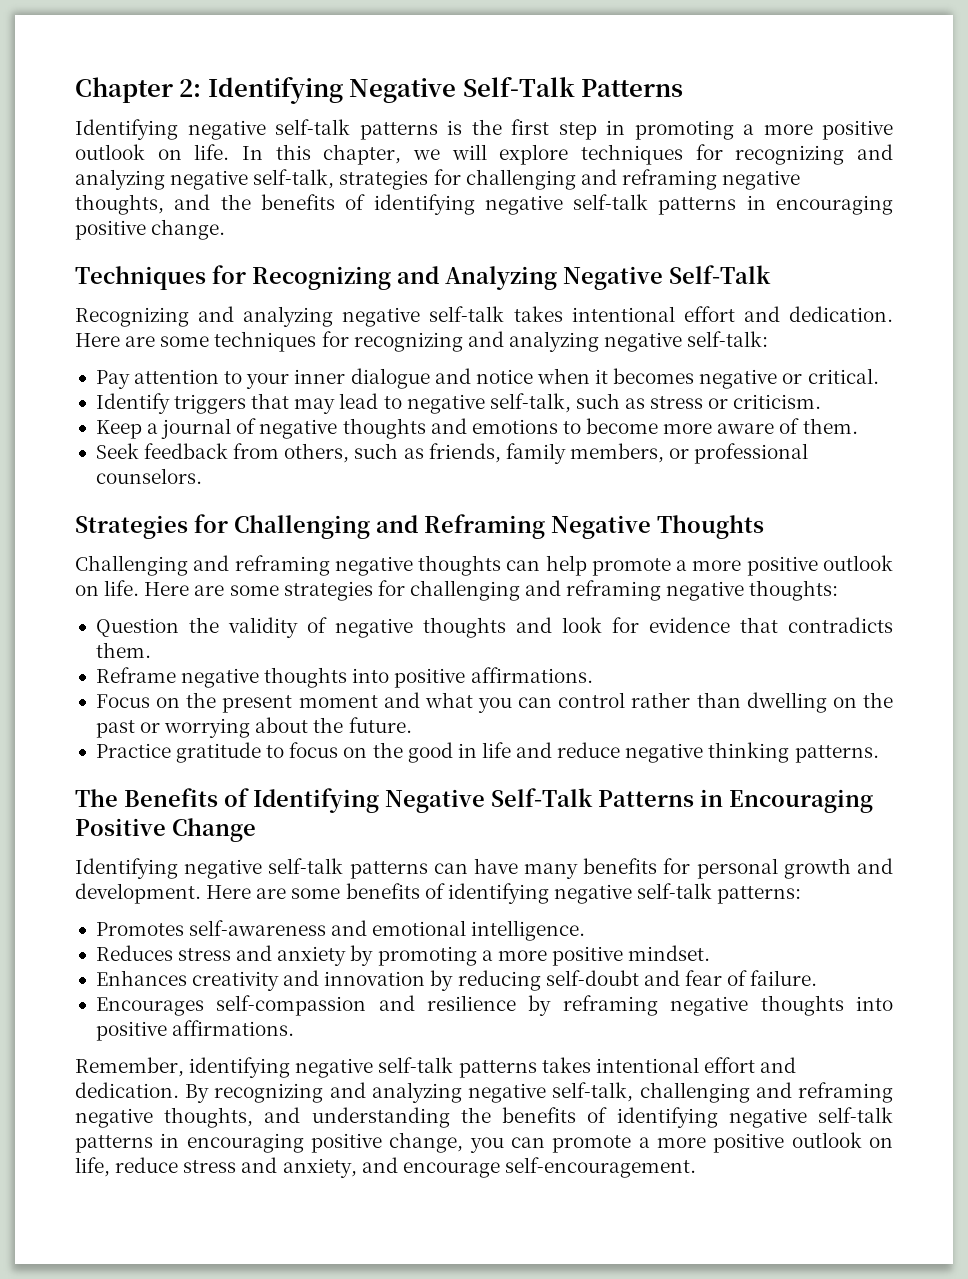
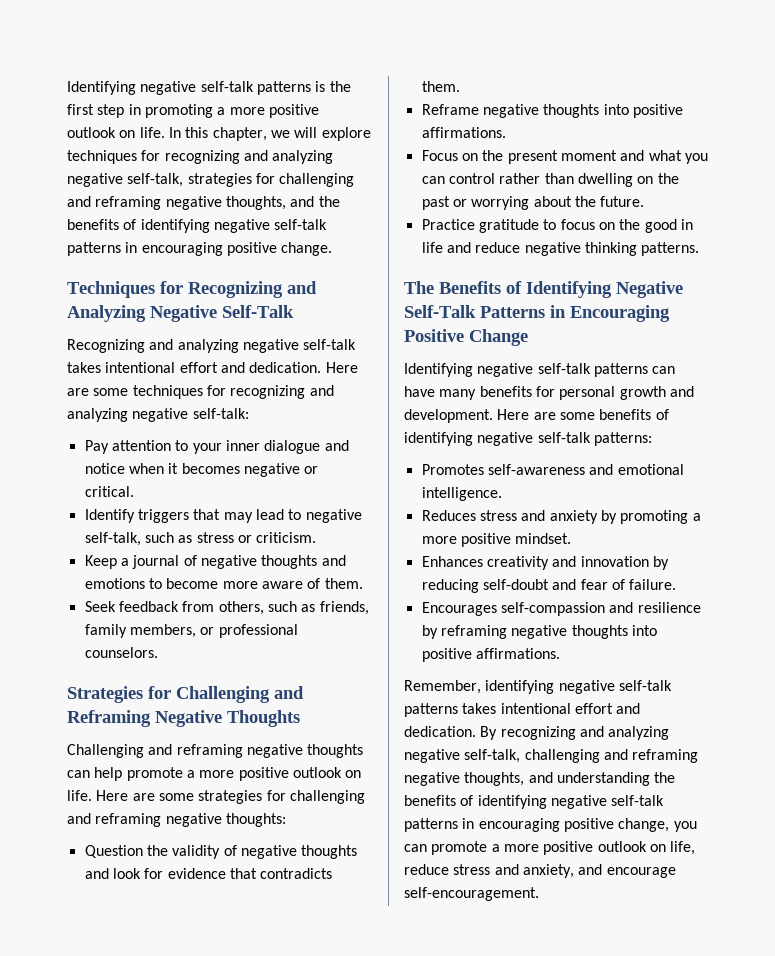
- Chapter 2: Identifying Negative Self-Talk Patterns

